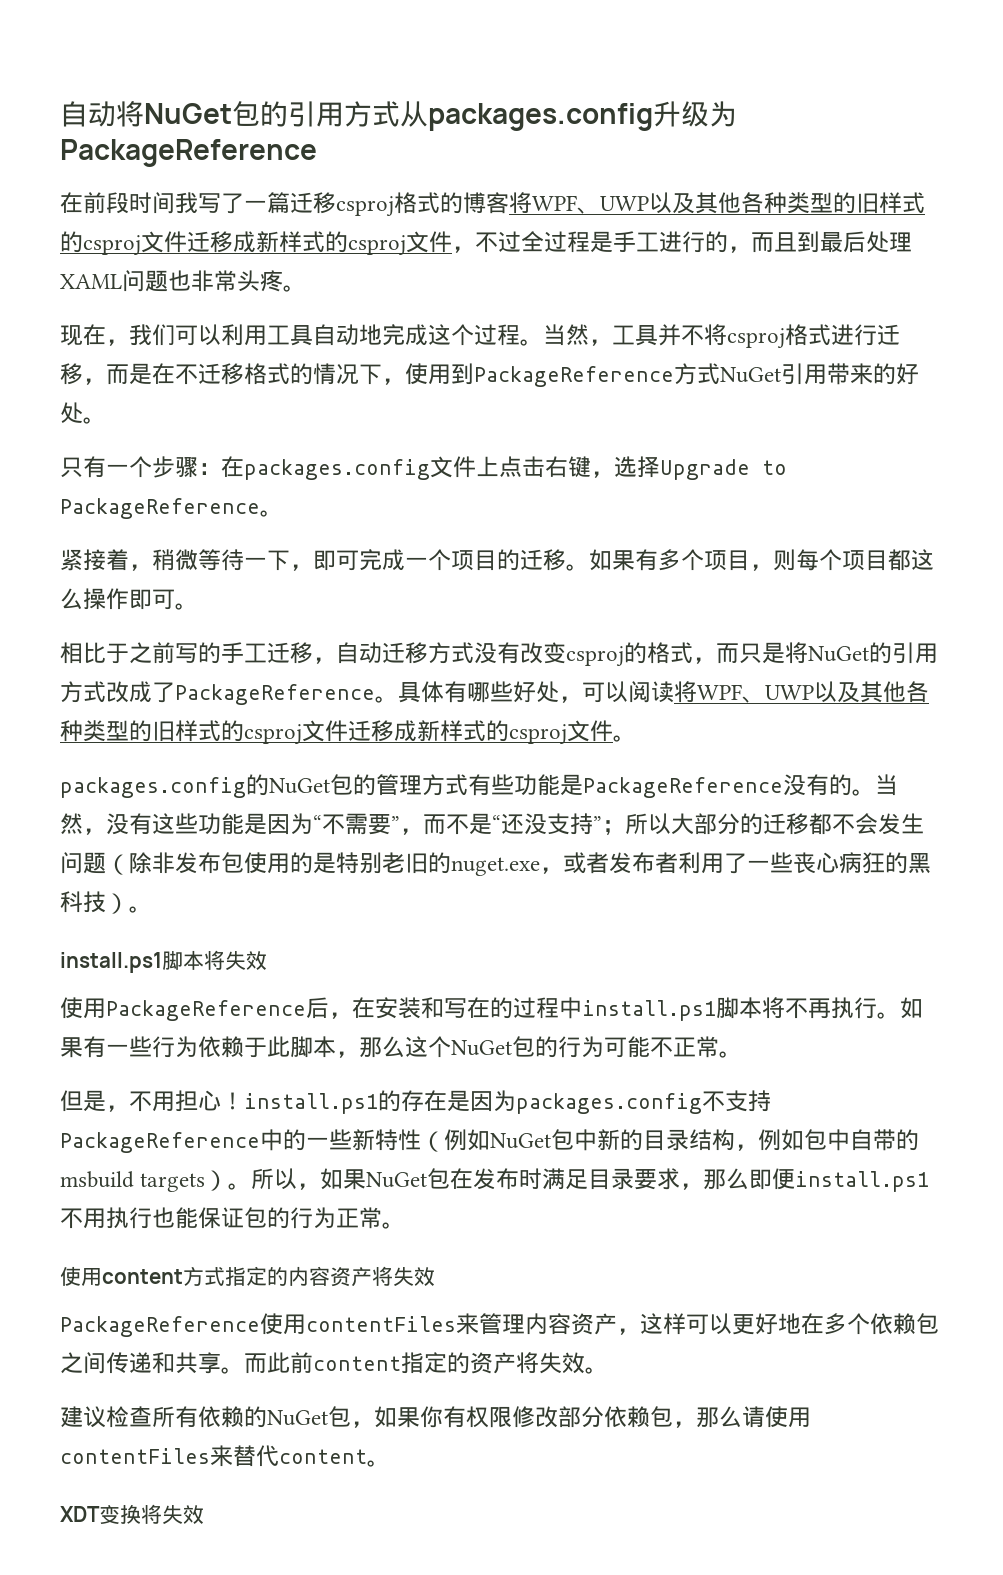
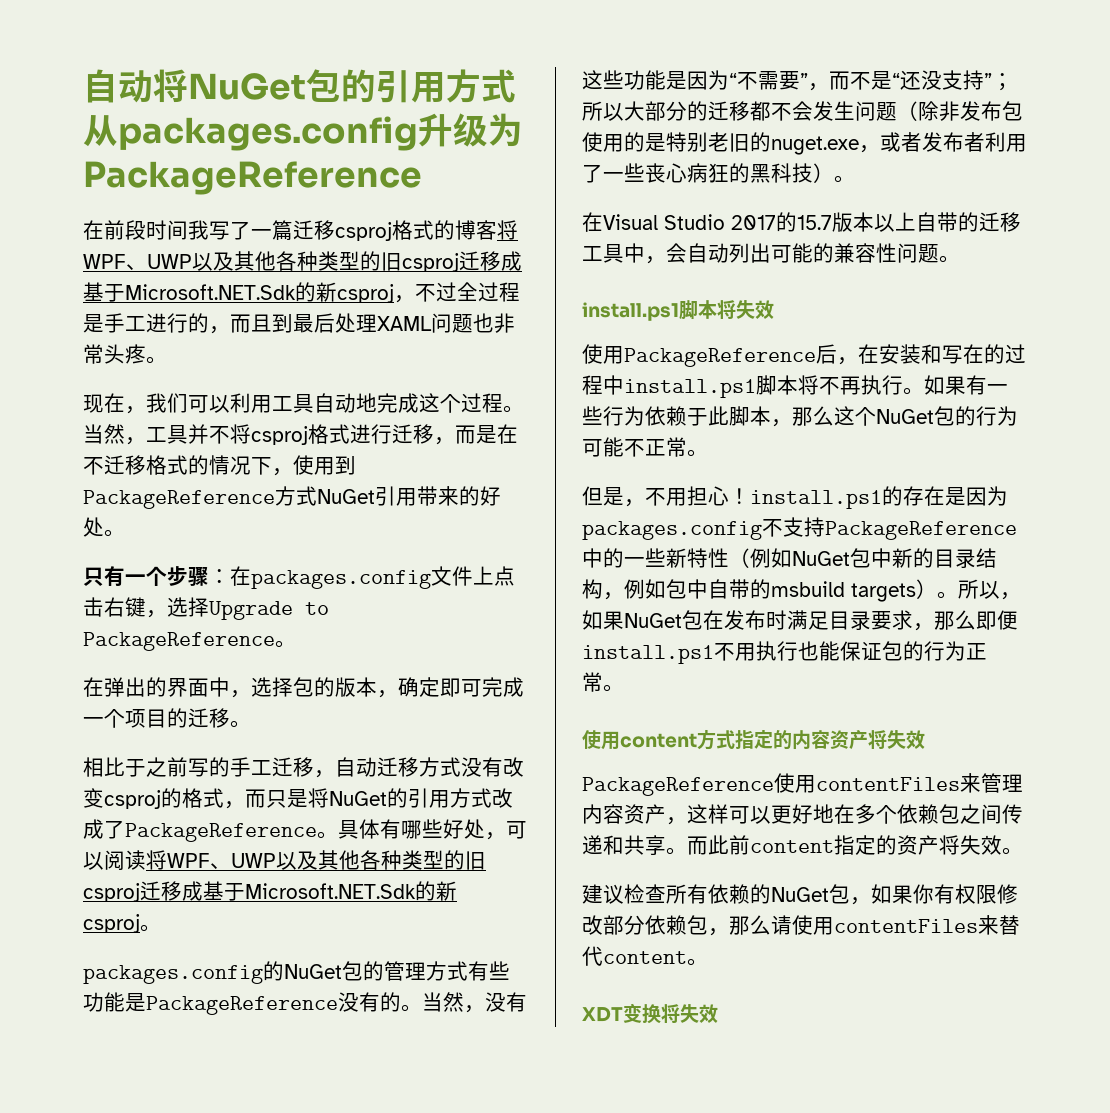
- 在前段时间我写了一篇迁移csproj格式的博客将WPF、UWP以及其他各种类型的旧样式的csproj文件迁移成新样式的csproj文件，不过全过程是手工进行的，而且到最后处理XAML问题也非常头疼。
+ 在前段时间我写了一篇迁移csproj格式的博客将WPF、UWP以及其他各种类型的旧csproj迁移成基于Microsoft.NET.Sdk的新csproj，不过全过程是手工进行的，而且到最后处理XAML问题也非常头疼。
- 紧接着，稍微等待一下，即可完成一个项目的迁移。如果有多个项目，则每个项目都这么操作即可。
+ 在弹出的界面中，选择包的版本，确定即可完成一个项目的迁移。
- 具体有哪些好处，可以阅读将WPF、UWP以及其他各种类型的旧样式的csproj文件迁移成新样式的csproj文件。
+ 具体有哪些好处，可以阅读将WPF、UWP以及其他各种类型的旧csproj迁移成基于Microsoft.NET.Sdk的新csproj。
+ 在Visual Studio 2017的15.7版本以上自带的迁移工具中，会自动列出可能的兼容性问题。

